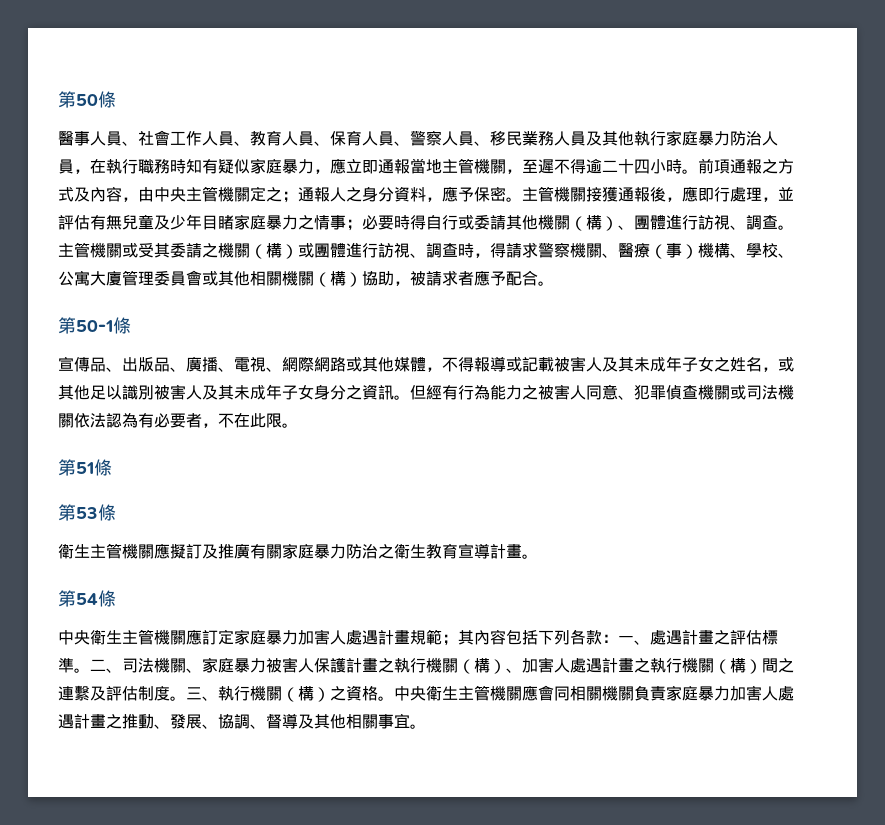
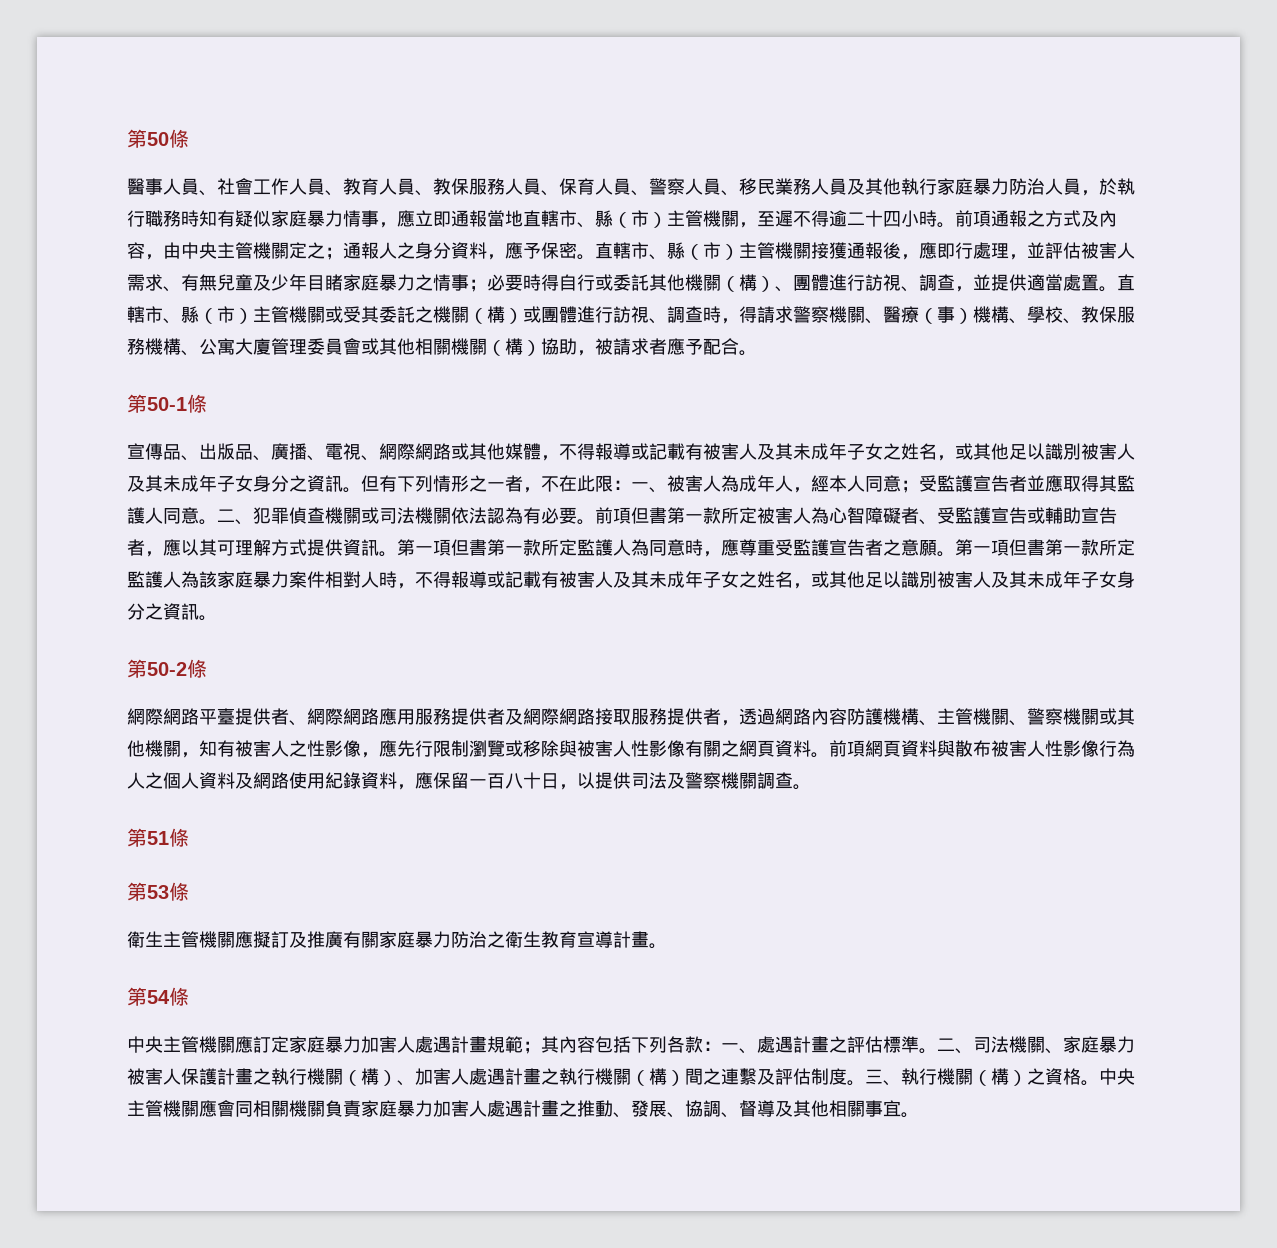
- 醫事人員、社會工作人員、教育人員、保育人員、警察人員、移民業務人員及其他執行家庭暴力防治人員，在執行職務時知有疑似家庭暴力，應立即通報當地主管機關，至遲不得逾二十四小時。
+ 醫事人員、社會工作人員、教育人員、教保服務人員、保育人員、警察人員、移民業務人員及其他執行家庭暴力防治人員，於執行職務時知有疑似家庭暴力情事，應立即通報當地直轄市、縣（市）主管機關，至遲不得逾二十四小時。
- 主管機關接獲通報後，應即行處理，並評估有無兒童及少年目睹家庭暴力之情事；
+ 直轄市、縣（市）主管機關接獲通報後，應即行處理，並評估被害人需求、有無兒童及少年目睹家庭暴力之情事；
- 必要時得自行或委請其他機關（構）、團體進行訪視、調查。主管機關或受其委請之機關（構）或團體進行訪視、調查時，得請求警察機關、醫療（事）機構、學校、公寓大廈管理委員會或其他相關機關（構）協助，被請求者應予配合。
+ 必要時得自行或委託其他機關（構）、團體進行訪視、調查，並提供適當處置。直轄市、縣（市）主管機關或受其委託之機關（構）或團體進行訪視、調查時，得請求警察機關、醫療（事）機構、學校、教保服務機構、公寓大廈管理委員會或其他相關機關（構）協助，被請求者應予配合。
- 宣傳品、出版品、廣播、電視、網際網路或其他媒體，不得報導或記載被害人及其未成年子女之姓名，或其他足以識別被害人及其未成年子女身分之資訊。
+ 宣傳品、出版品、廣播、電視、網際網路或其他媒體，不得報導或記載有被害人及其未成年子女之姓名，或其他足以識別被害人及其未成年子女身分之資訊。
- 但經有行為能力之被害人同意、犯罪偵查機關或司法機關依法認為有必要者，不在此限。
+ 但有下列情形之一者，不在此限：一、被害人為成年人，經本人同意；受監護宣告者並應取得其監護人同意。二、犯罪偵查機關或司法機關依法認為有必要。前項但書第一款所定被害人為心智障礙者、受監護宣告或輔助宣告者，應以其可理解方式提供資訊。第一項但書第一款所定監護人為同意時，應尊重受監護宣告者之意願。第一項但書第一款所定監護人為該家庭暴力案件相對人時，不得報導或記載有被害人及其未成年子女之姓名，或其他足以識別被害人及其未成年子女身分之資訊。
+ 第50-2條
+ 網際網路平臺提供者、網際網路應用服務提供者及網際網路接取服務提供者，透過網路內容防護機構、主管機關、警察機關或其他機關，知有被害人之性影像，應先行限制瀏覽或移除與被害人性影像有關之網頁資料。前項網頁資料與散布被害人性影像行為人之個人資料及網路使用紀錄資料，應保留一百八十日，以提供司法及警察機關調查。
- 中央衛生主管機關應訂定家庭暴力加害人處遇計畫規範；其內容包括下列各款：一、處遇計畫之評估標準。
+ 中央主管機關應訂定家庭暴力加害人處遇計畫規範；其內容包括下列各款：一、處遇計畫之評估標準。
- 中央衛生主管機關應會同相關機關負責家庭暴力加害人處遇計畫之推動、發展、協調、督導及其他相關事宜。
+ 中央主管機關應會同相關機關負責家庭暴力加害人處遇計畫之推動、發展、協調、督導及其他相關事宜。

